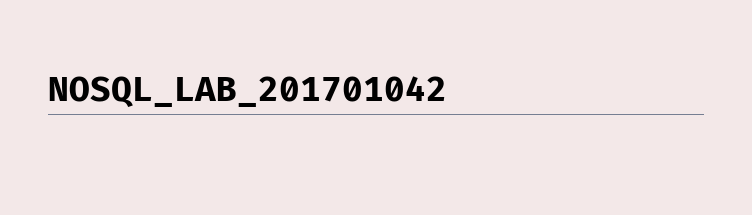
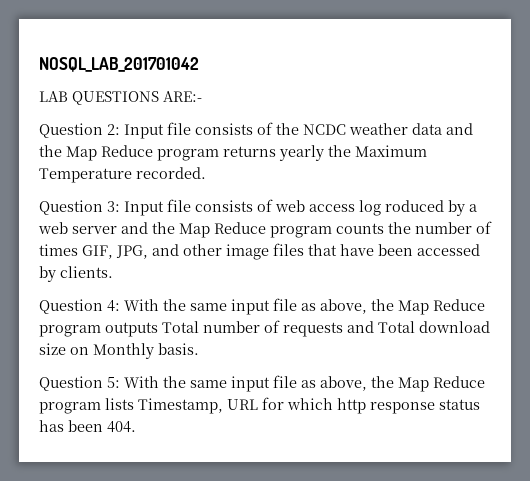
+ LAB QUESTIONS ARE:-
+ Question 2: Input file consists of the NCDC weather data and the Map Reduce program returns yearly the Maximum Temperature recorded.
+ Question 3: Input file consists of web access log roduced by a web server and the Map Reduce program counts the number of times GIF, JPG, and other image files that have been accessed by clients.
+ Question 4: With the same input file as above, the Map Reduce program outputs Total number of requests and Total download size on Monthly basis.
+ Question 5: With the same input file as above, the Map Reduce program lists Timestamp, URL for which http response status has been 404.

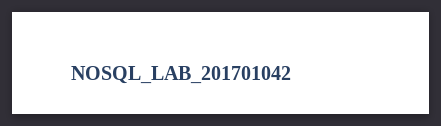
- LAB QUESTIONS ARE:-
- Question 2: Input file consists of the NCDC weather data and the Map Reduce program returns yearly the Maximum Temperature recorded.
- Question 3: Input file consists of web access log roduced by a web server and the Map Reduce program counts the number of times GIF, JPG, and other image files that have been accessed by clients.
- Question 4: With the same input file as above, the Map Reduce program outputs Total number of requests and Total download size on Monthly basis.
- Question 5: With the same input file as above, the Map Reduce program lists Timestamp, URL for which http response status has been 404.

